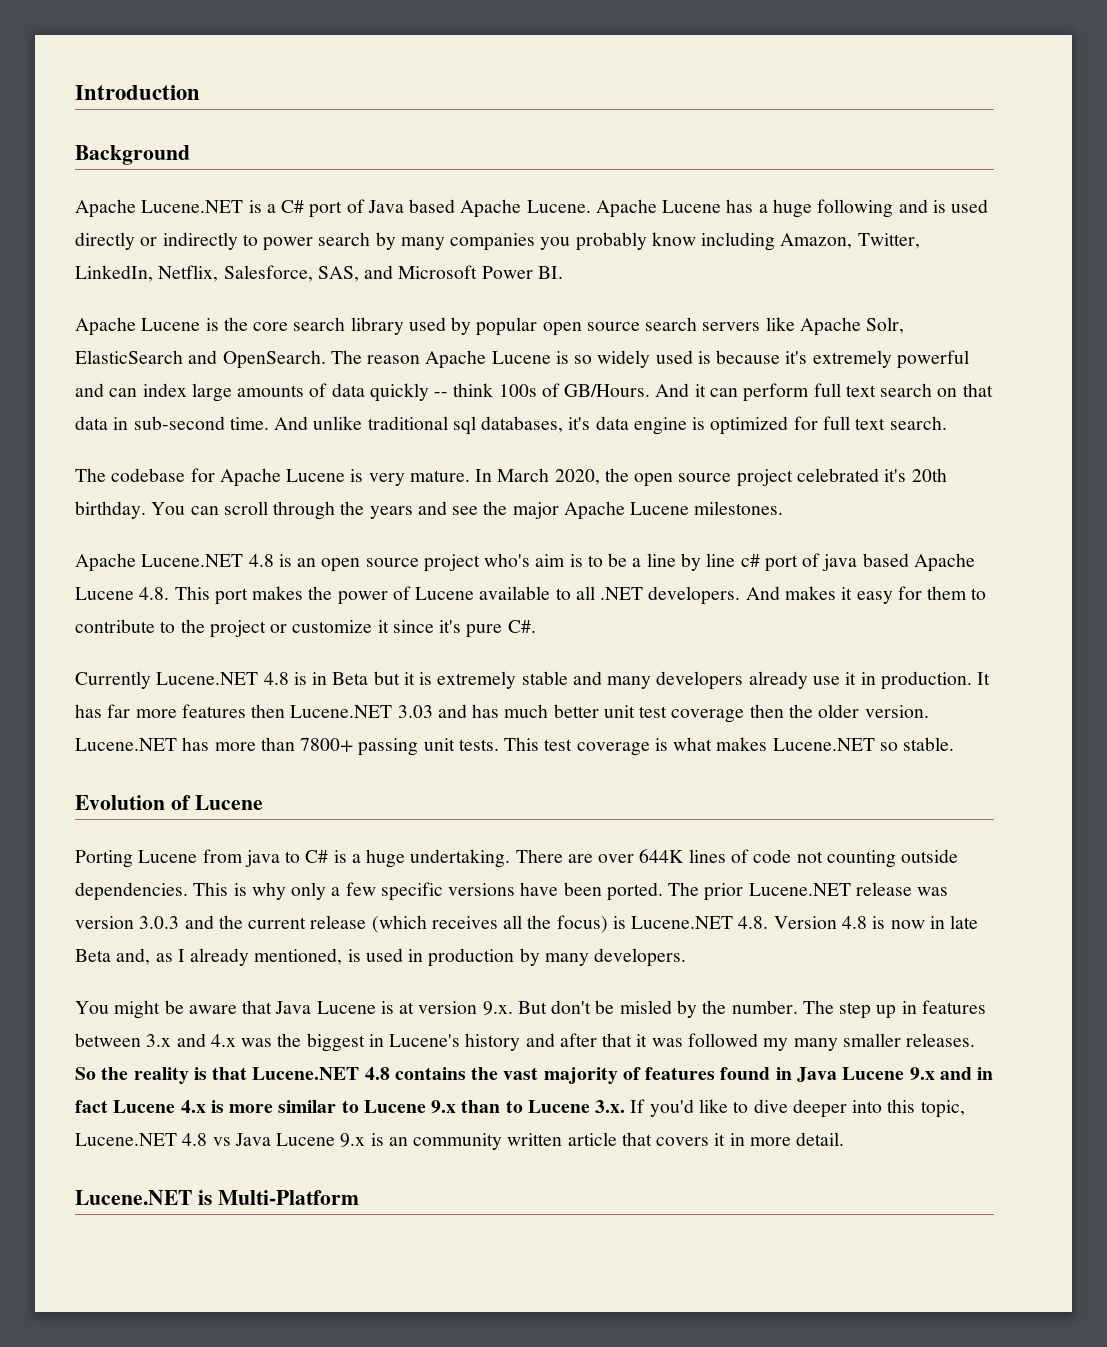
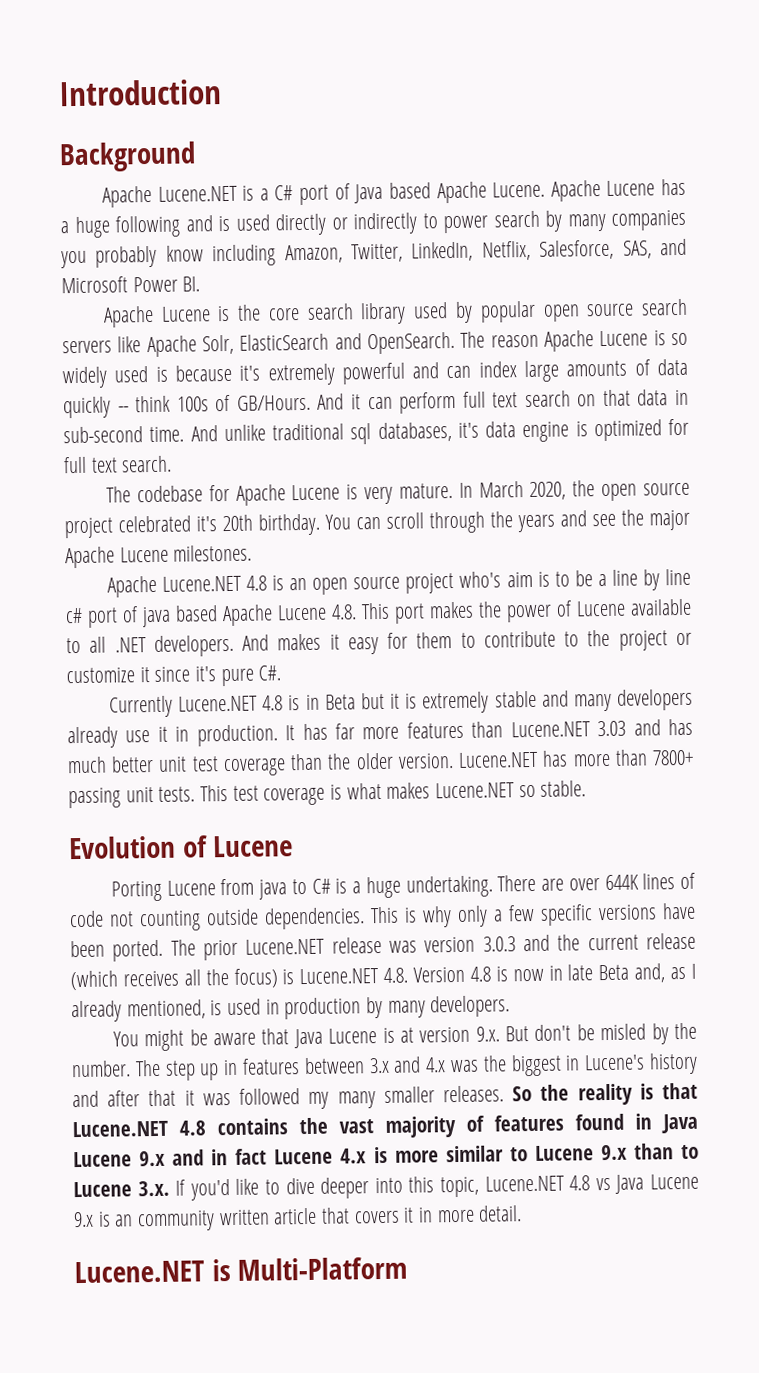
- It has far more features then Lucene.NET 3.03 and has much better unit test coverage then the older version.
+ It has far more features than Lucene.NET 3.03 and has much better unit test coverage than the older version.

